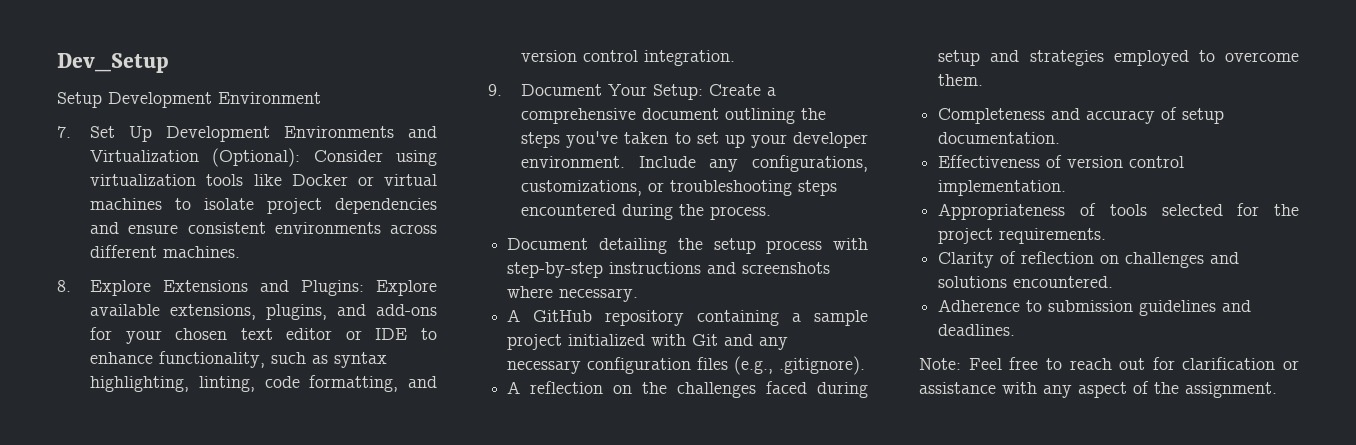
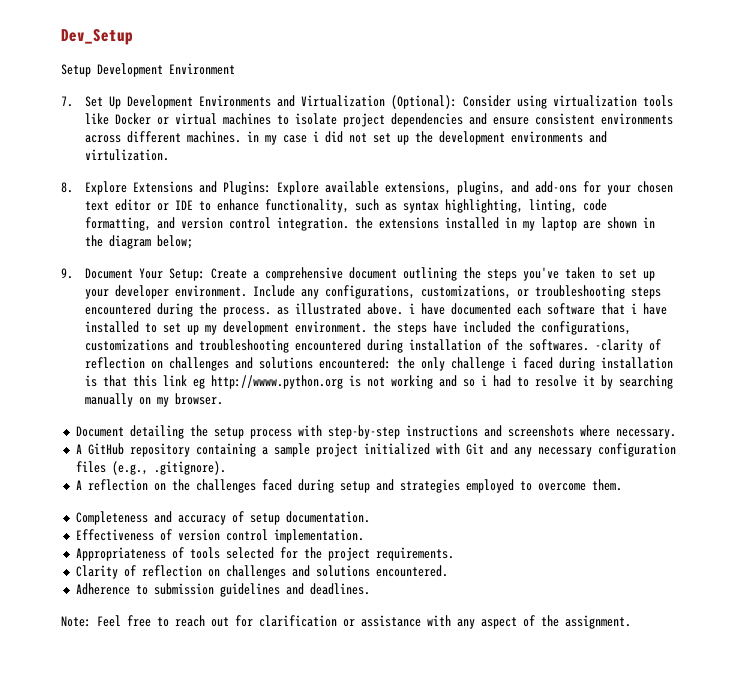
- 7. Set Up Development Environments and Virtualization (Optional): Consider using virtualization tools like Docker or virtual machines to isolate project dependencies and ensure consistent environments across different machines.
+ 7. Set Up Development Environments and Virtualization (Optional): Consider using virtualization tools like Docker or virtual machines to isolate project dependencies and ensure consistent environments across different machines. in my case i did not set up the development environments and virtulization.
- 8. Explore Extensions and Plugins: Explore available extensions, plugins, and add-ons for your chosen text editor or IDE to enhance functionality, such as syntax highlighting, linting, code formatting, and version control integration.
+ 8. Explore Extensions and Plugins: Explore available extensions, plugins, and add-ons for your chosen text editor or IDE to enhance functionality, such as syntax highlighting, linting, code formatting, and version control integration. the extensions installed in my laptop are shown in the diagram below;
- Include any configurations, customizations, or troubleshooting steps encountered during the process.
+ Include any configurations, customizations, or troubleshooting steps encountered during the process. as illustrated above. i have documented each software that i have installed to set up my development environment. the steps have included the configurations, customizations and troubleshooting encountered during installation of the softwares. -clarity of reflection on challenges and solutions encountered: the only challenge i faced during installation is that this link eg http://wwww.python.org is not working and so i had to resolve it by searching manually on my browser.

